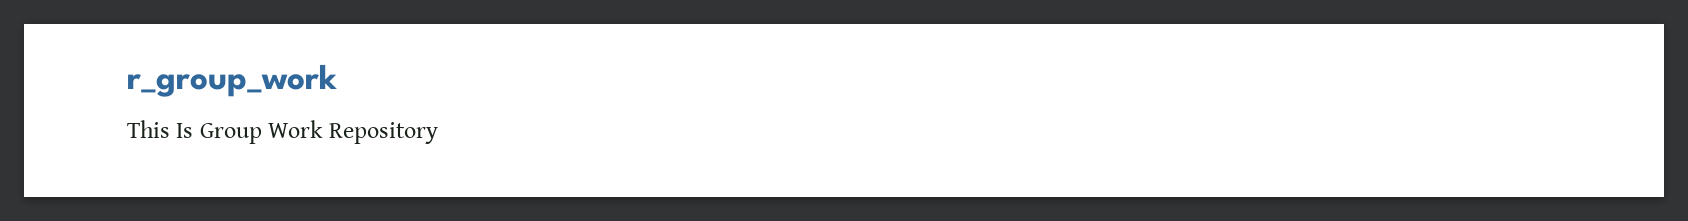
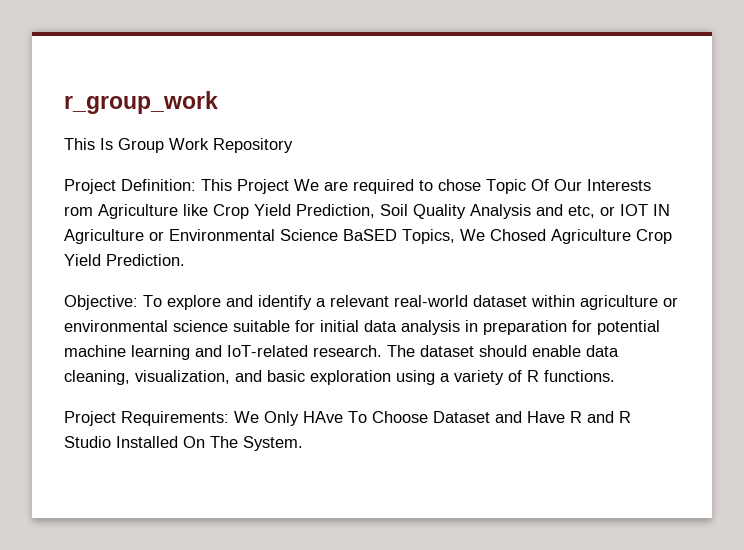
+ Project Definition: This Project We are required to chose Topic Of Our Interests rom Agriculture like Crop Yield Prediction, Soil Quality Analysis and etc, or IOT IN Agriculture or Environmental Science BaSED Topics, We Chosed Agriculture Crop Yield Prediction.
+ Objective: To explore and identify a relevant real-world dataset within agriculture or environmental science suitable for initial data analysis in preparation for potential machine learning and IoT-related research. The dataset should enable data cleaning, visualization, and basic exploration using a variety of R functions.
+ Project Requirements: We Only HAve To Choose Dataset and Have R and R Studio Installed On The System.

